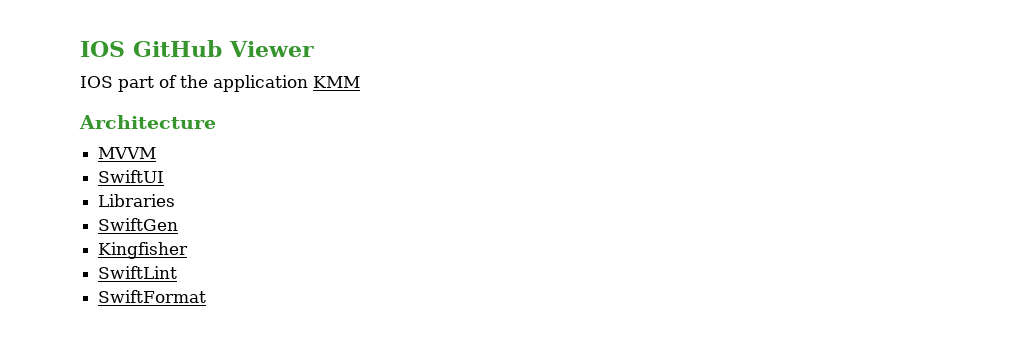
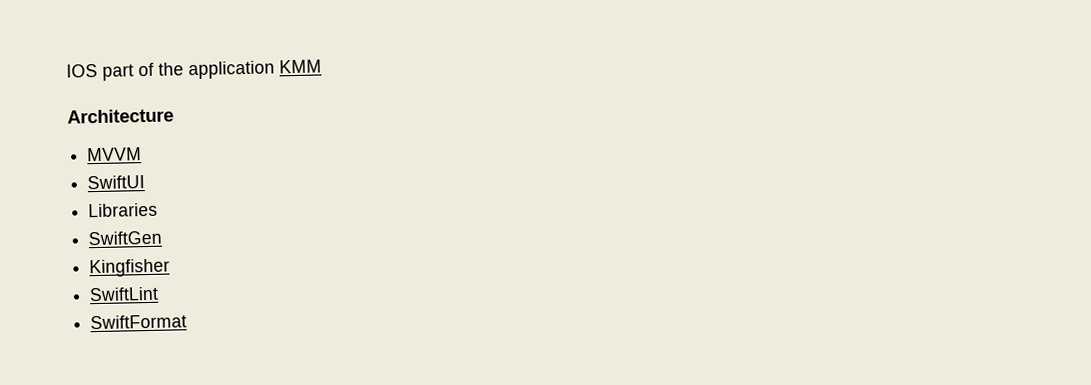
- IOS GitHub Viewer

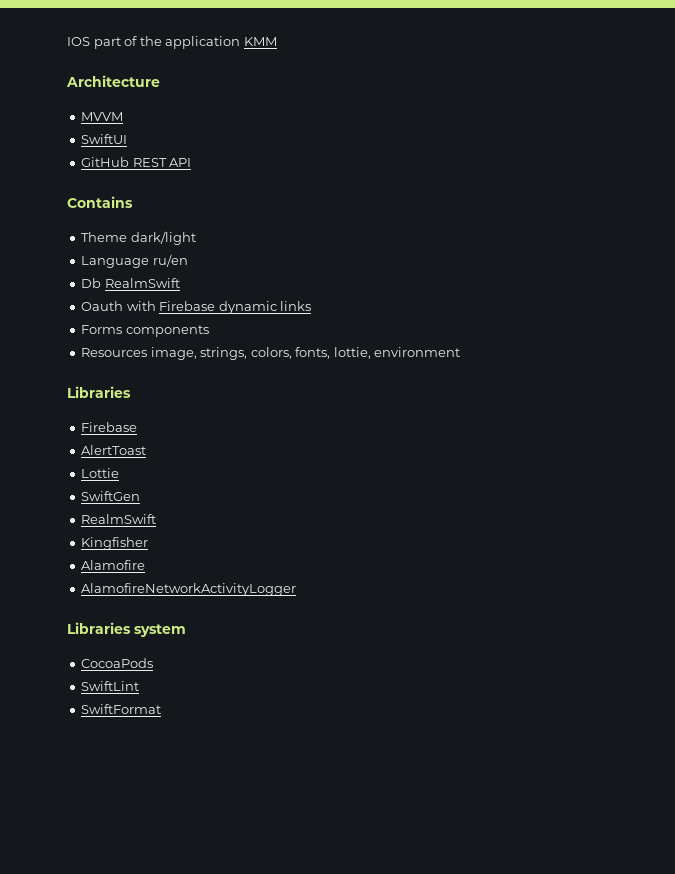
+ GitHub REST API
+ Contains
+ Theme dark/light
+ Language ru/en
+ Db RealmSwift
+ Oauth with Firebase dynamic links
+ Forms components
+ Resources image, strings, colors, fonts, lottie, environment
  Libraries
+ Firebase
+ AlertToast
+ Lottie
  SwiftGen
+ RealmSwift
+ Alamofire
+ AlamofireNetworkActivityLogger
+ Libraries system
+ CocoaPods

